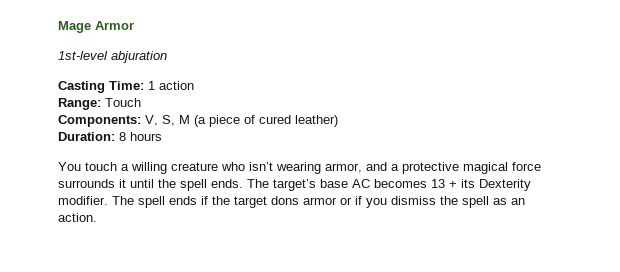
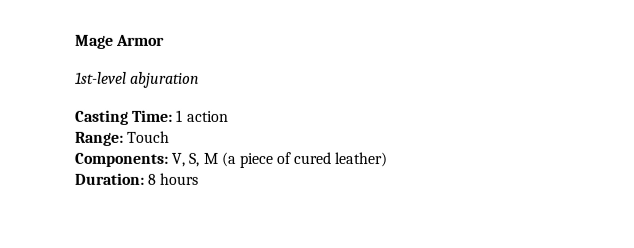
- You touch a willing creature who isn’t wearing armor, and a protective magical force surrounds it until the spell ends. The target’s base AC becomes 13 + its Dexterity modifier. The spell ends if the target dons armor or if you dismiss the spell as an action.

